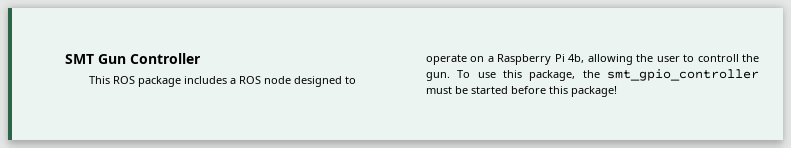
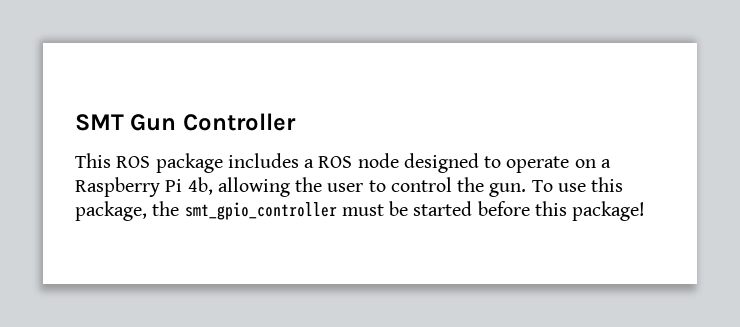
- This ROS package includes a ROS node designed to operate on a Raspberry Pi 4b, allowing the user to controll the gun.
+ This ROS package includes a ROS node designed to operate on a Raspberry Pi 4b, allowing the user to control the gun.

